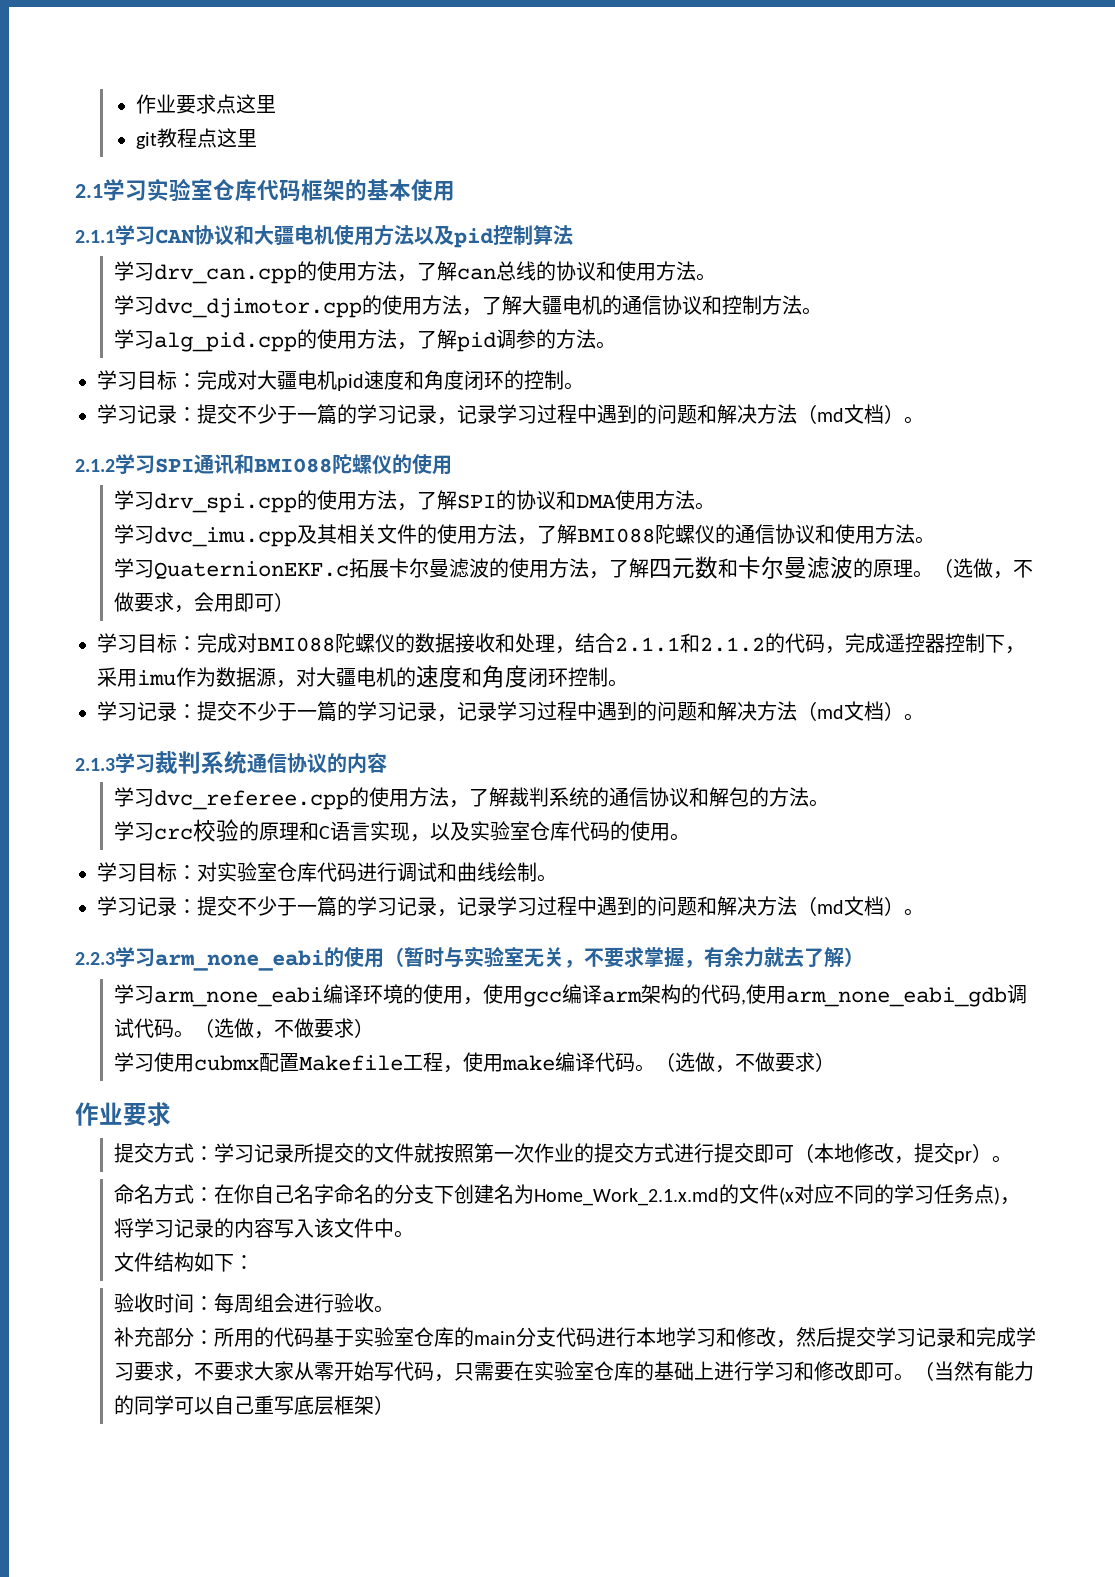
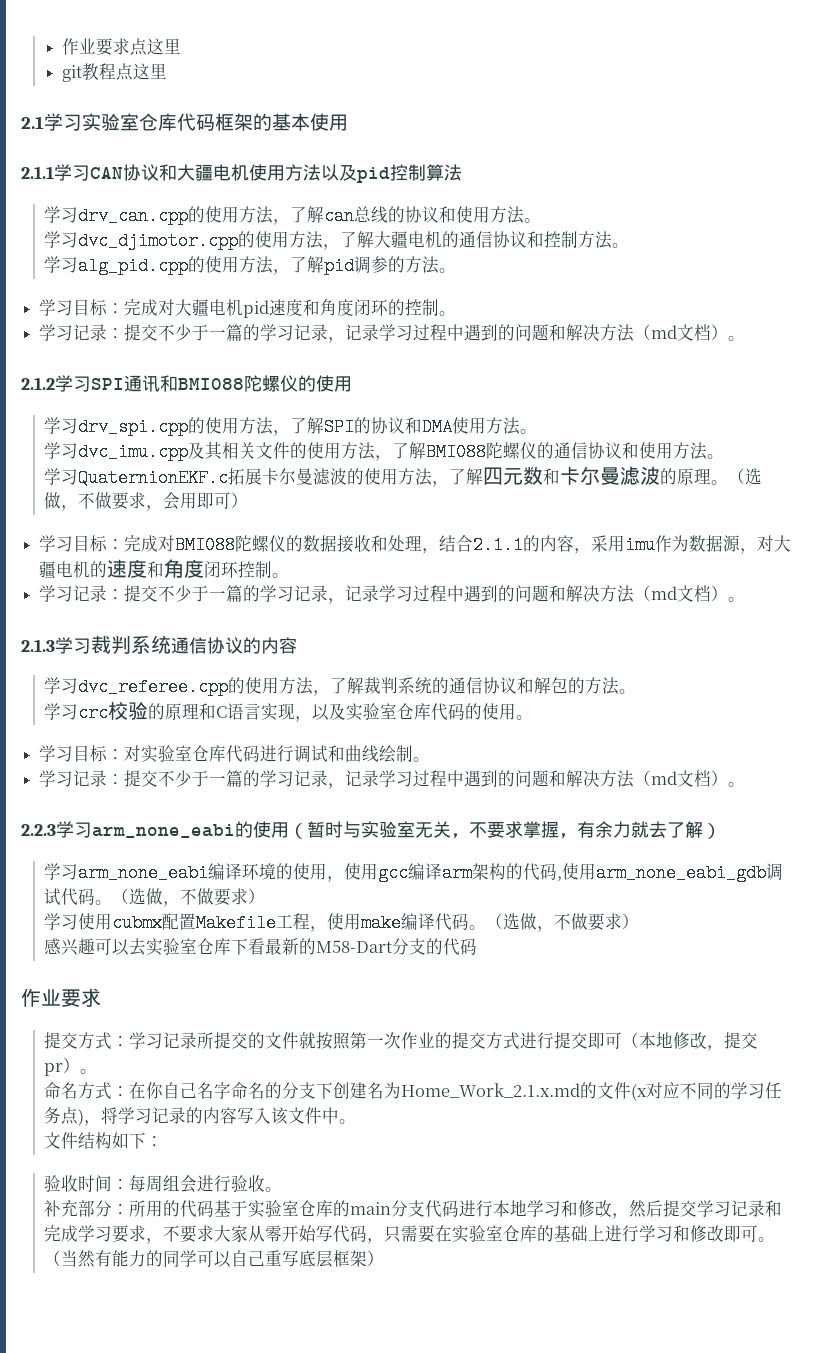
- 学习目标：完成对BMI088陀螺仪的数据接收和处理，结合2.1.1和2.1.2的代码，完成遥控器控制下，采用imu作为数据源，对大疆电机的速度和角度闭环控制。
+ 学习目标：完成对BMI088陀螺仪的数据接收和处理，结合2.1.1的内容，采用imu作为数据源，对大疆电机的速度和角度闭环控制。
+ 感兴趣可以去实验室仓库下看最新的M58-Dart分支的代码

